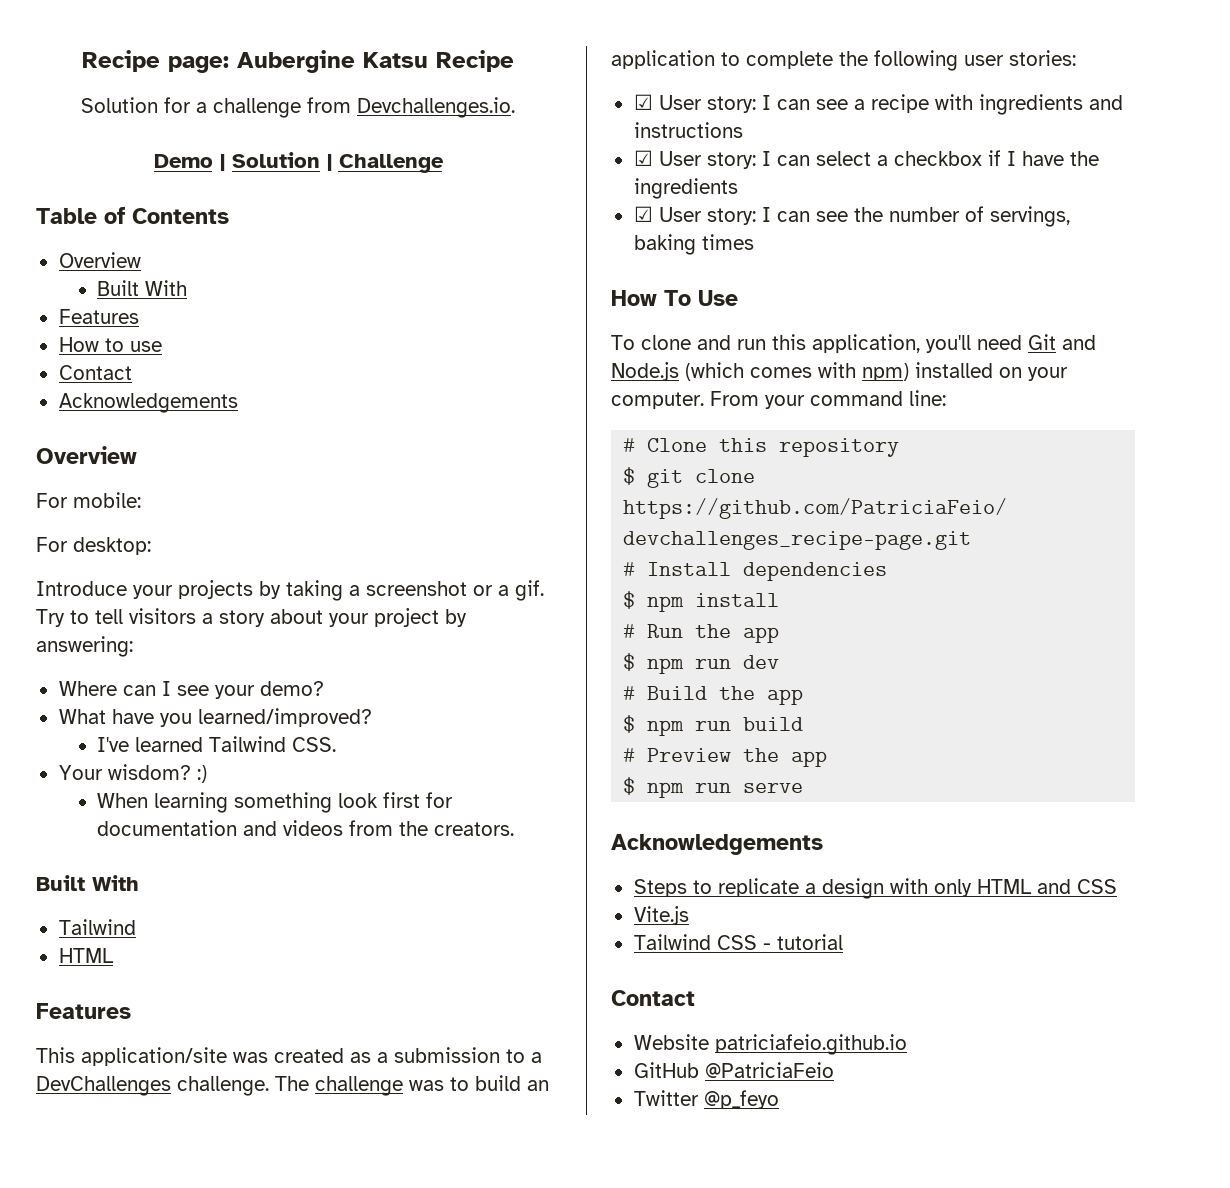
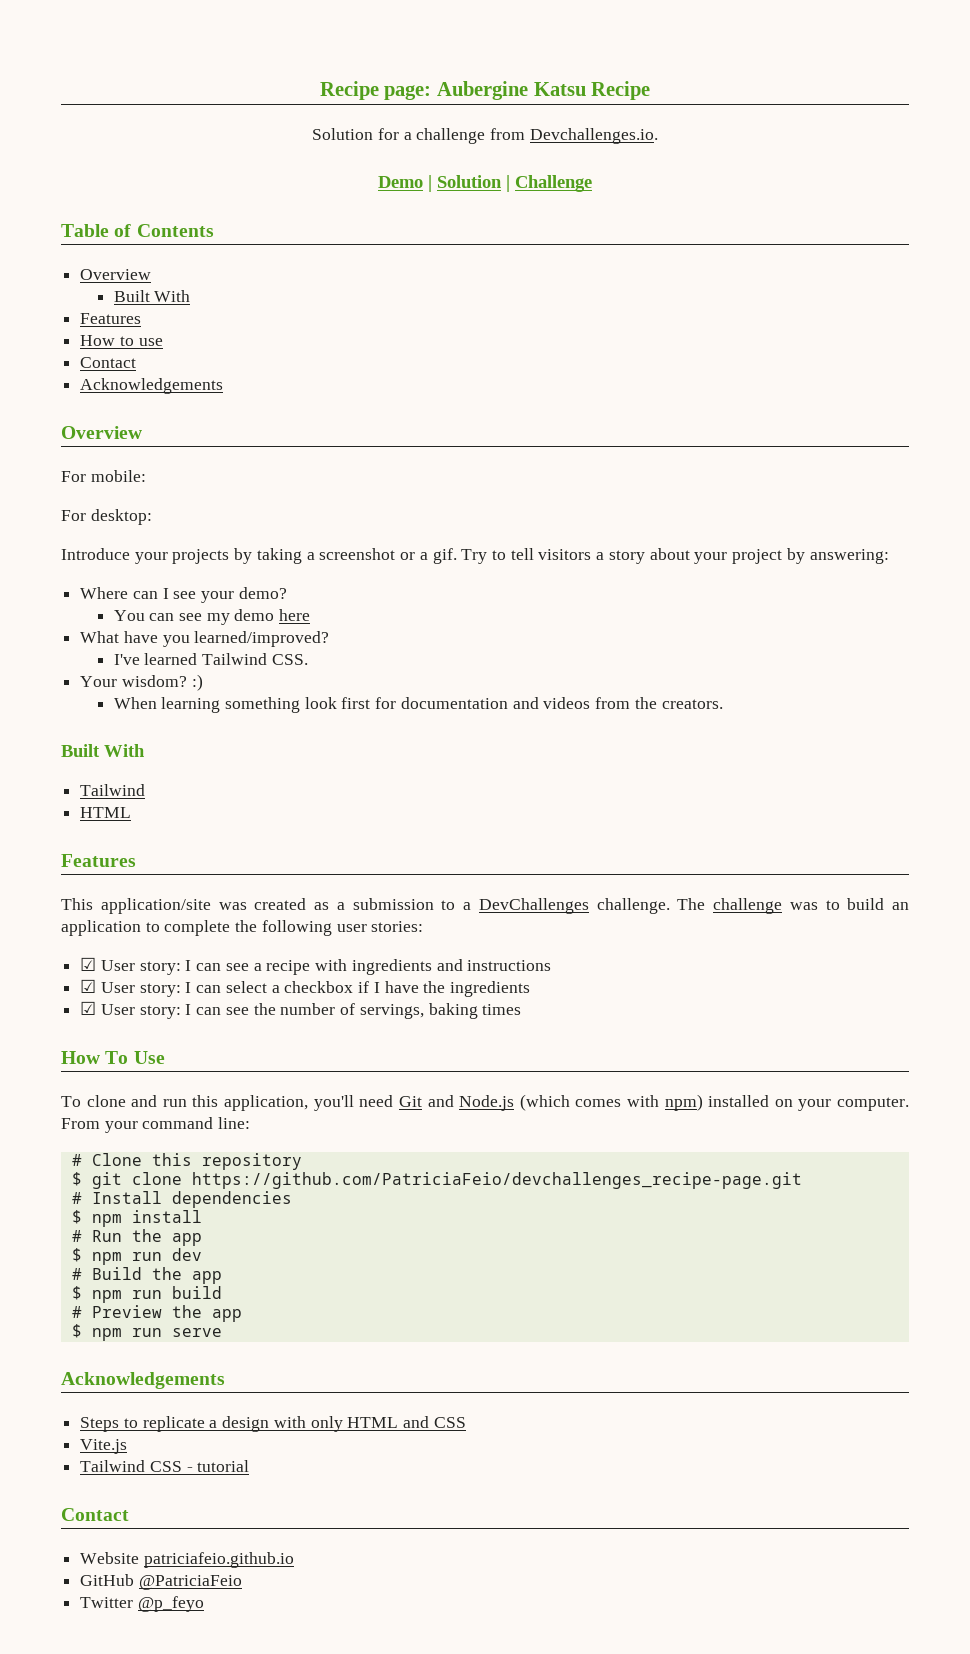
+ You can see my demo here

